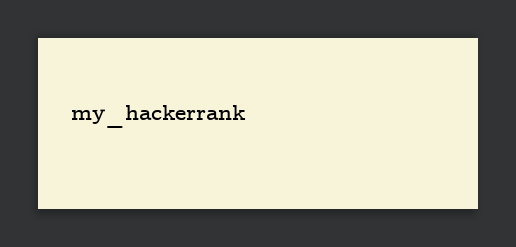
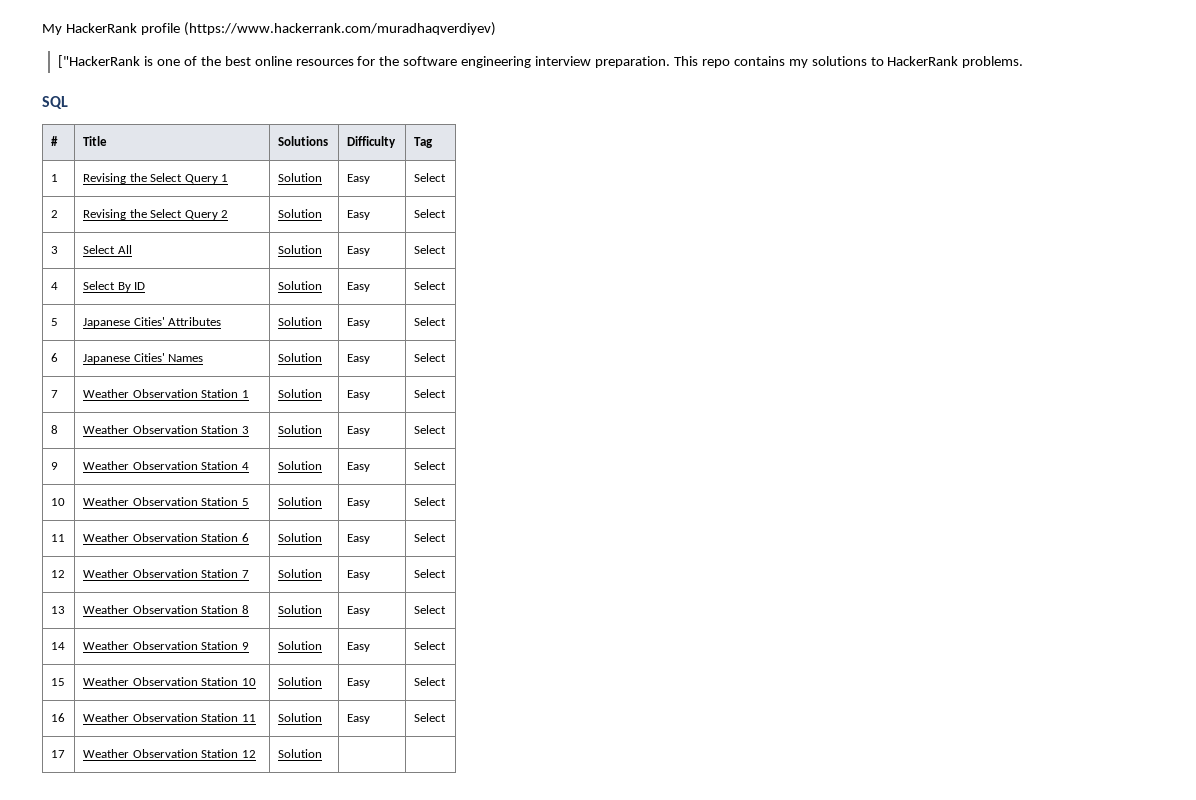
- my_hackerrank
+ My HackerRank profile (https://www.hackerrank.com/muradhaqverdiyev)
+ ["HackerRank is one of the best online resources for the software engineering interview preparation. This repo contains my solutions to HackerRank problems.
+ SQL
+ # | Title | Solutions | Difficulty | Tag
+ 1 | Revising the Select Query 1 | Solution | Easy | Select
+ 2 | Revising the Select Query 2 | Solution | Easy | Select
+ 3 | Select All | Solution | Easy | Select
+ 4 | Select By ID | Solution | Easy | Select
+ 5 | Japanese Cities' Attributes | Solution | Easy | Select
+ 6 | Japanese Cities' Names | Solution | Easy | Select
+ 7 | Weather Observation Station 1 | Solution | Easy | Select
+ 8 | Weather Observation Station 3 | Solution | Easy | Select
+ 9 | Weather Observation Station 4 | Solution | Easy | Select
+ 10 | Weather Observation Station 5 | Solution | Easy | Select
+ 11 | Weather Observation Station 6 | Solution | Easy | Select
+ 12 | Weather Observation Station 7 | Solution | Easy | Select
+ 13 | Weather Observation Station 8 | Solution | Easy | Select
+ 14 | Weather Observation Station 9 | Solution | Easy | Select
+ 15 | Weather Observation Station 10 | Solution | Easy | Select
+ 16 | Weather Observation Station 11 | Solution | Easy | Select
+ 17 | Weather Observation Station 12 | Solution | |

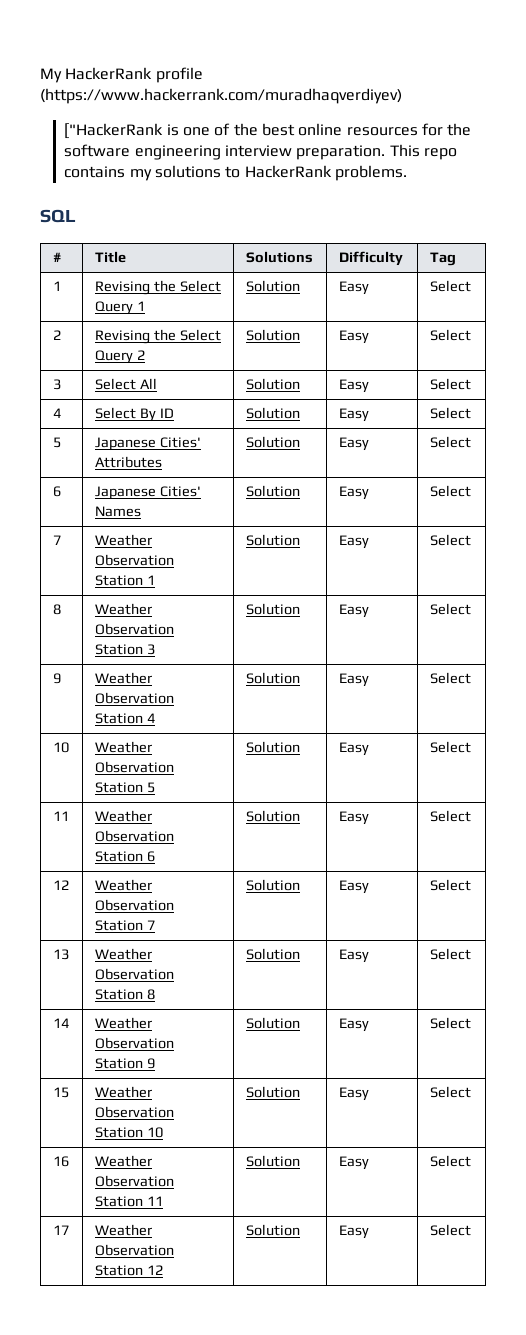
- 17 | Weather Observation Station 12 | Solution | |
+ 17 | Weather Observation Station 12 | Solution | Easy | Select

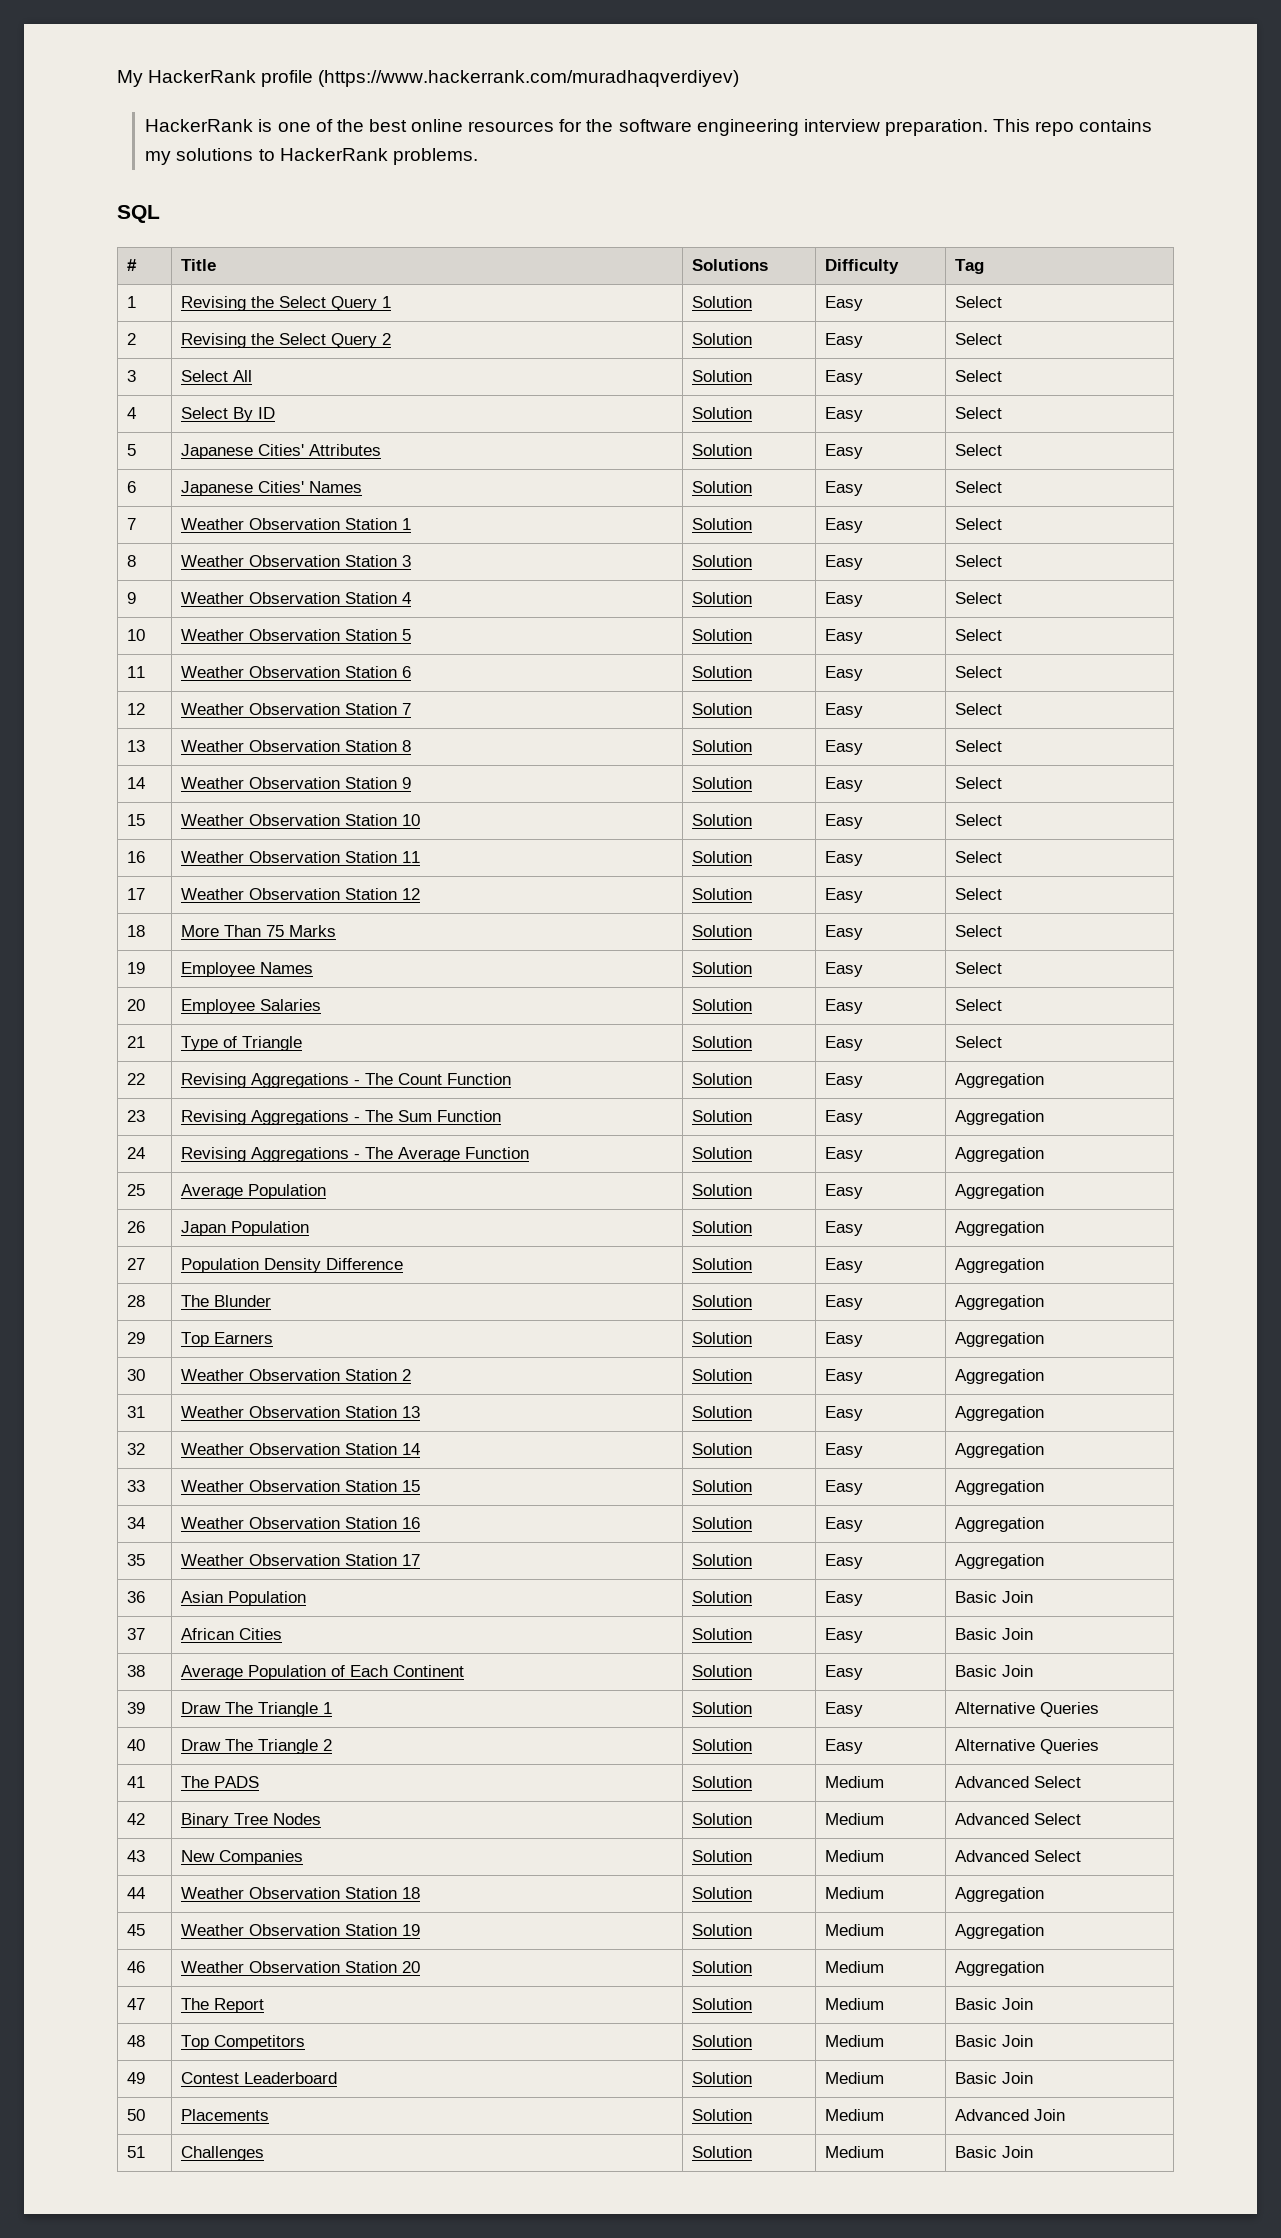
- ["HackerRank is one of the best online resources for the software engineering interview preparation.
+ HackerRank is one of the best online resources for the software engineering interview preparation.
+ 18 | More Than 75 Marks | Solution | Easy | Select
+ 19 | Employee Names | Solution | Easy | Select
+ 20 | Employee Salaries | Solution | Easy | Select
+ 21 | Type of Triangle | Solution | Easy | Select
+ 22 | Revising Aggregations - The Count Function | Solution | Easy | Aggregation
+ 23 | Revising Aggregations - The Sum Function | Solution | Easy | Aggregation
+ 24 | Revising Aggregations - The Average Function | Solution | Easy | Aggregation
+ 25 | Average Population | Solution | Easy | Aggregation
+ 26 | Japan Population | Solution | Easy | Aggregation
+ 27 | Population Density Difference | Solution | Easy | Aggregation
+ 28 | The Blunder | Solution | Easy | Aggregation
+ 29 | Top Earners | Solution | Easy | Aggregation
+ 30 | Weather Observation Station 2 | Solution | Easy | Aggregation
+ 31 | Weather Observation Station 13 | Solution | Easy | Aggregation
+ 32 | Weather Observation Station 14 | Solution | Easy | Aggregation
+ 33 | Weather Observation Station 15 | Solution | Easy | Aggregation
+ 34 | Weather Observation Station 16 | Solution | Easy | Aggregation
+ 35 | Weather Observation Station 17 | Solution | Easy | Aggregation
+ 36 | Asian Population | Solution | Easy | Basic Join
+ 37 | African Cities | Solution | Easy | Basic Join
+ 38 | Average Population of Each Continent | Solution | Easy | Basic Join
+ 39 | Draw The Triangle 1 | Solution | Easy | Alternative Queries
+ 40 | Draw The Triangle 2 | Solution | Easy | Alternative Queries
+ 41 | The PADS | Solution | Medium | Advanced Select
+ 42 | Binary Tree Nodes | Solution | Medium | Advanced Select
+ 43 | New Companies | Solution | Medium | Advanced Select
+ 44 | Weather Observation Station 18 | Solution | Medium | Aggregation
+ 45 | Weather Observation Station 19 | Solution | Medium | Aggregation
+ 46 | Weather Observation Station 20 | Solution | Medium | Aggregation
+ 47 | The Report | Solution | Medium | Basic Join
+ 48 | Top Competitors | Solution | Medium | Basic Join
+ 49 | Contest Leaderboard | Solution | Medium | Basic Join
+ 50 | Placements | Solution | Medium | Advanced Join
+ 51 | Challenges | Solution | Medium | Basic Join

